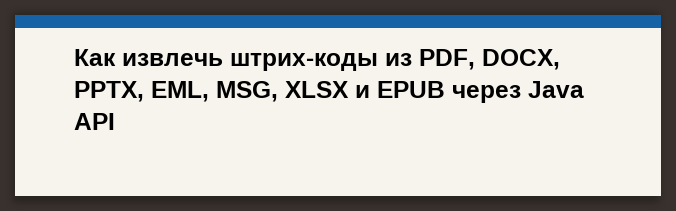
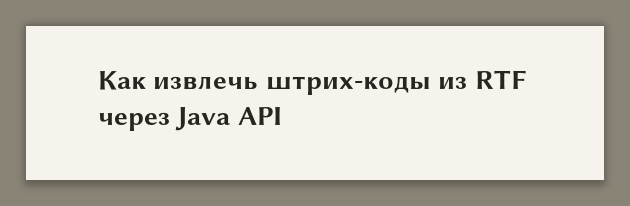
- Как извлечь штрих-коды из PDF, DOCX, PPTX, EML, MSG, XLSX и EPUB через Java API
+ Как извлечь штрих-коды из RTF через Java API

